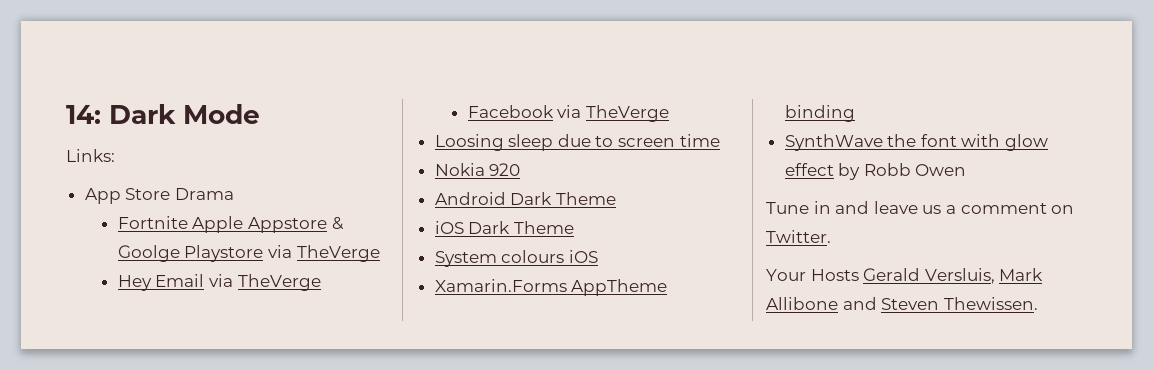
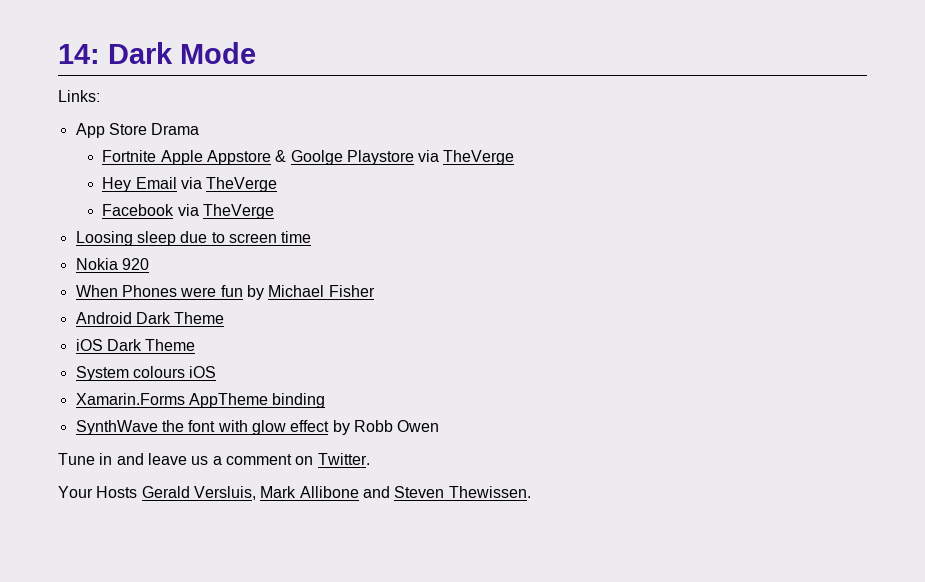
+ When Phones were fun by Michael Fisher

